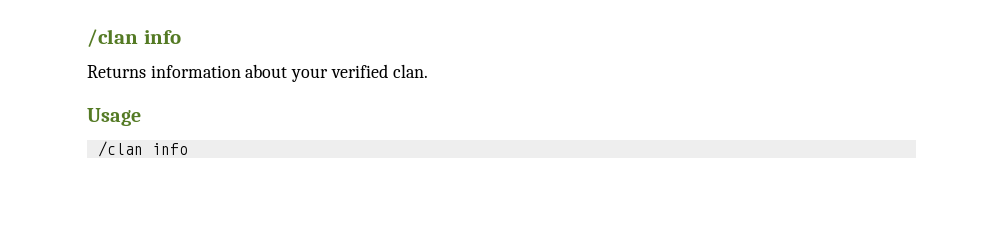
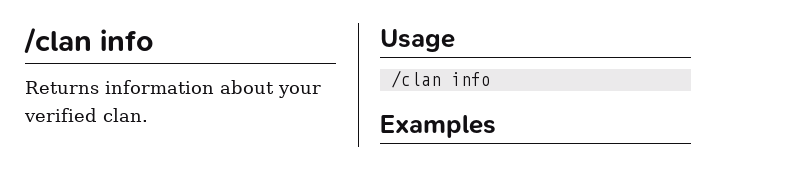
+ Examples

